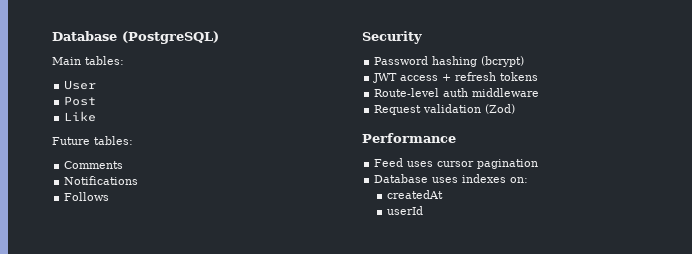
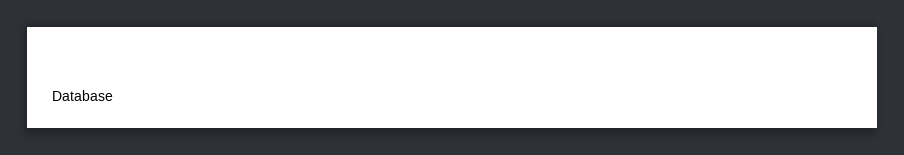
- Database (PostgreSQL)
- Main tables:
- User
- Post
- Like
- Future tables:
- Comments
- Notifications
- Follows
- Security
- Password hashing (bcrypt)
- JWT access + refresh tokens
- Route-level auth middleware
- Request validation (Zod)
- Performance
- Feed uses cursor pagination
- Database uses indexes on:
- createdAt
- userId
+ Database

